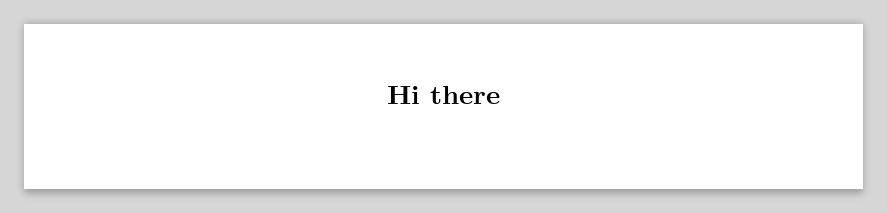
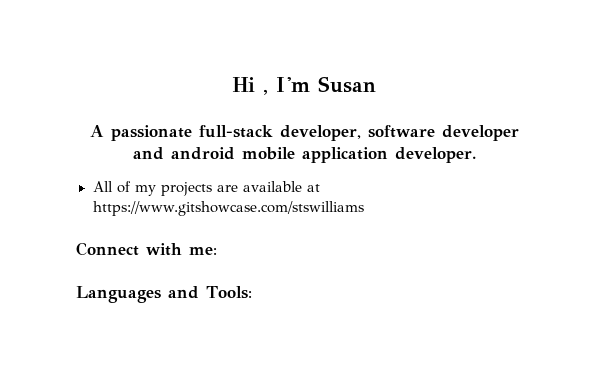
- Hi there
+ Hi , I'm Susan
+ A passionate full-stack developer, software developer and android mobile application developer.
+ All of my projects are available at https://www.gitshowcase.com/stswilliams
+ Connect with me:
+ Languages and Tools:

